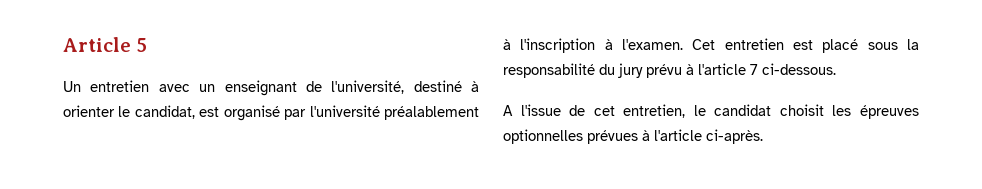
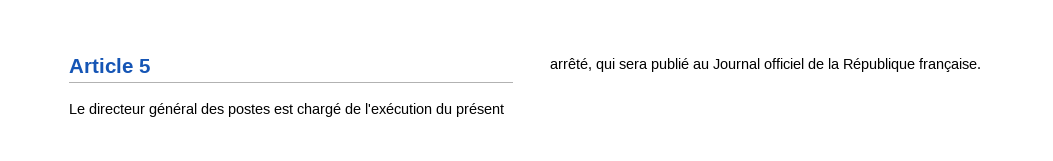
- Un entretien avec un enseignant de l'université, destiné à orienter le candidat, est organisé par l'université préalablement à l'inscription à l'examen. Cet entretien est placé sous la responsabilité du jury prévu à l'article 7 ci-dessous.
- A l'issue de cet entretien, le candidat choisit les épreuves optionnelles prévues à l'article ci-après.
+ Le directeur général des postes est chargé de l'exécution du présent arrêté, qui sera publié au Journal officiel de la République française.

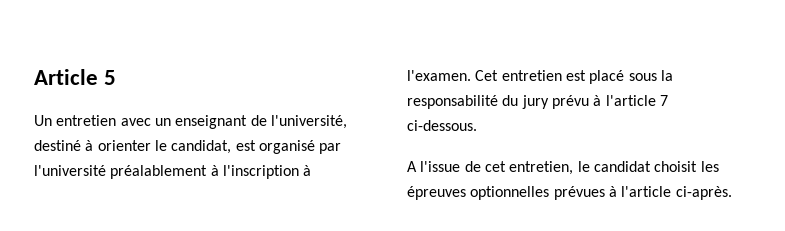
- Le directeur général des postes est chargé de l'exécution du présent arrêté, qui sera publié au Journal officiel de la République française.
+ Un entretien avec un enseignant de l'université, destiné à orienter le candidat, est organisé par l'université préalablement à l'inscription à l'examen. Cet entretien est placé sous la responsabilité du jury prévu à l'article 7 ci-dessous.
+ A l'issue de cet entretien, le candidat choisit les épreuves optionnelles prévues à l'article ci-après.

